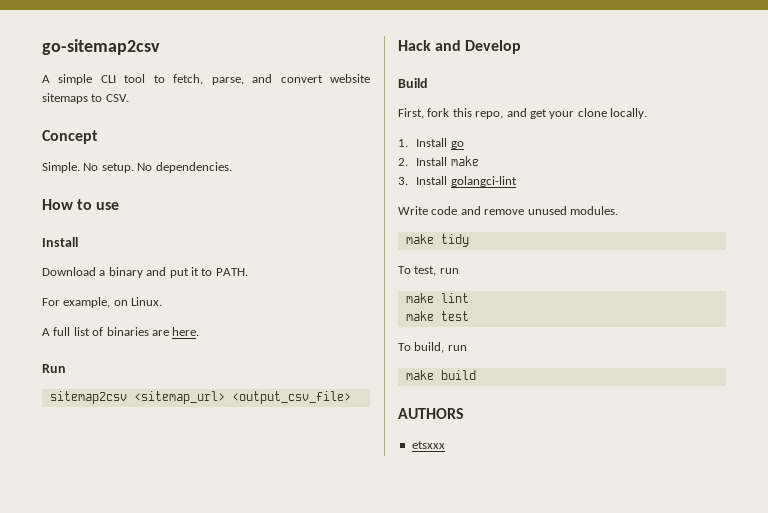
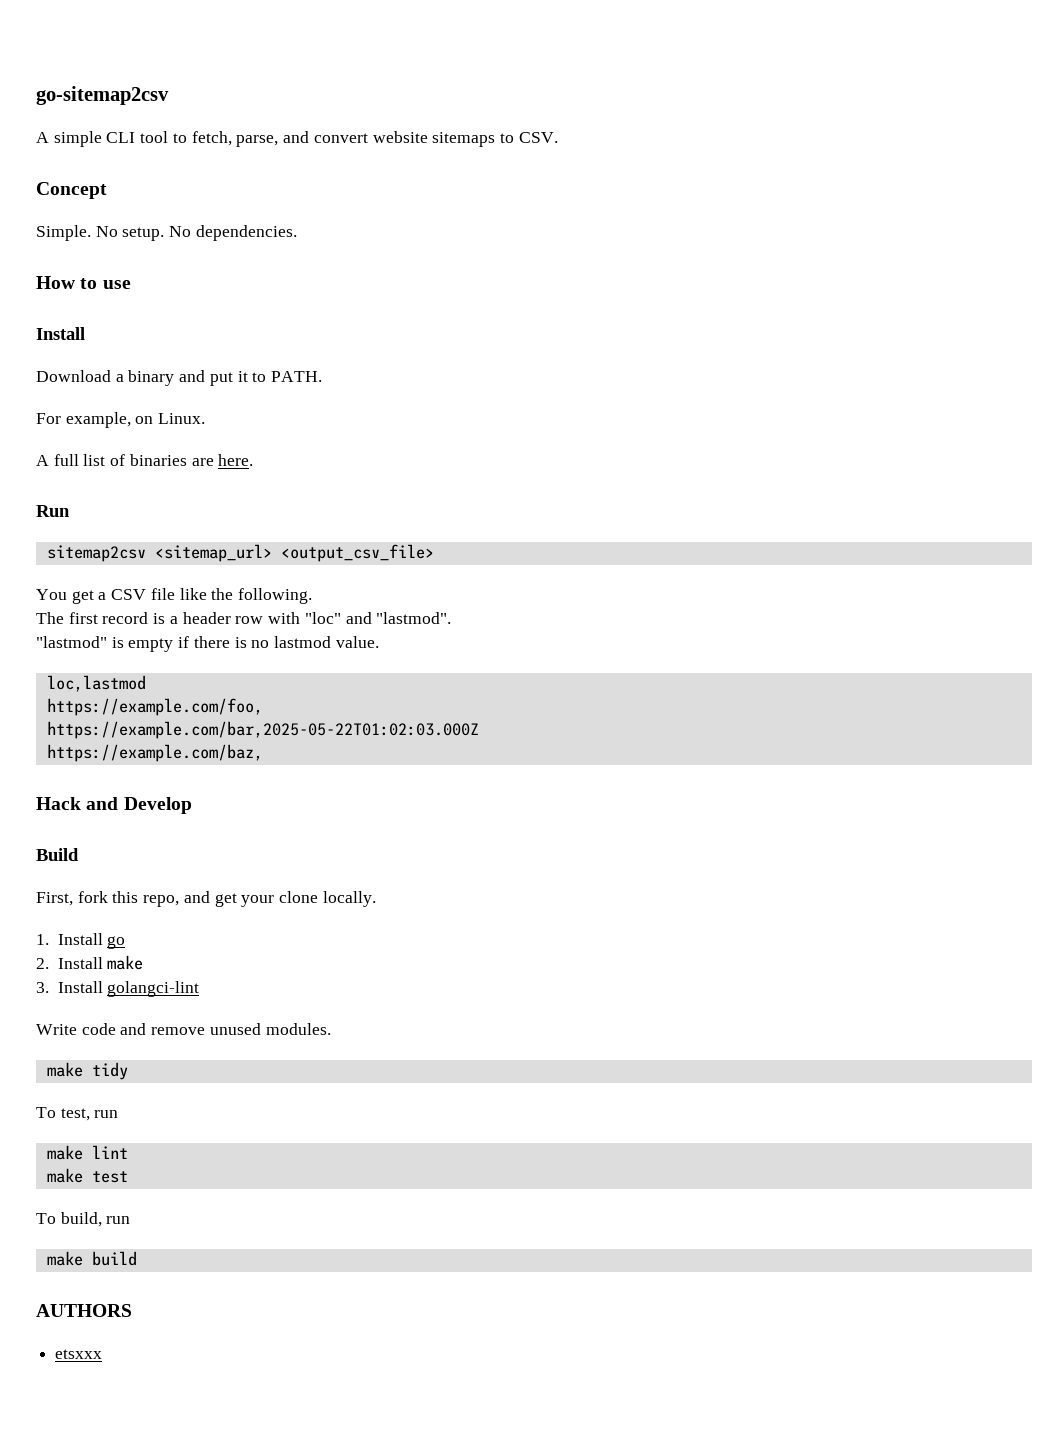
+ You get a CSV file like the following.
+ The first record is a header row with "loc" and "lastmod".
+ "lastmod" is empty if there is no lastmod value.
+ loc,lastmod
+ https://example.com/foo,
+ https://example.com/bar,2025-05-22T01:02:03.000Z
+ https://example.com/baz,

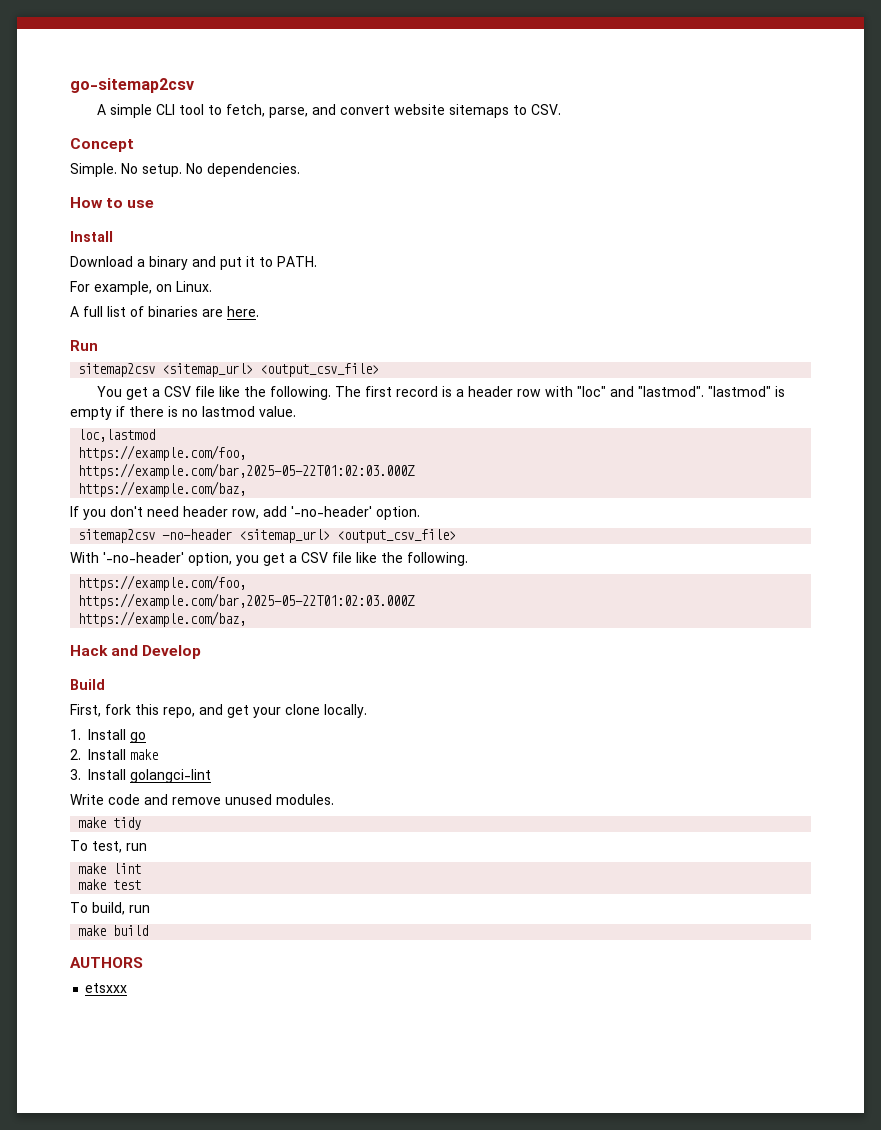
- You get a CSV file like the following.
- The first record is a header row with "loc" and "lastmod".
- "lastmod" is empty if there is no lastmod value.
+ You get a CSV file like the following. The first record is a header row with "loc" and "lastmod". "lastmod" is empty if there is no lastmod value.
+ If you don't need header row, add '-no-header' option.
+ sitemap2csv -no-header <sitemap_url> <output_csv_file>
+ With '-no-header' option, you get a CSV file like the following.
+ https://example.com/foo,
+ https://example.com/bar,2025-05-22T01:02:03.000Z
+ https://example.com/baz,

